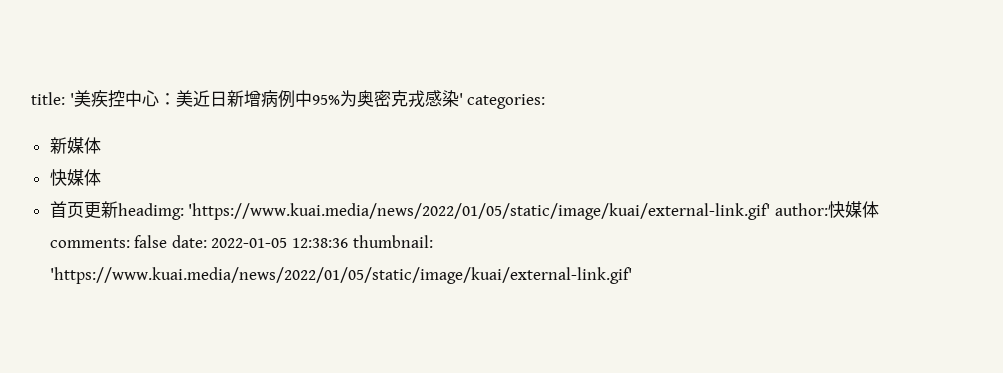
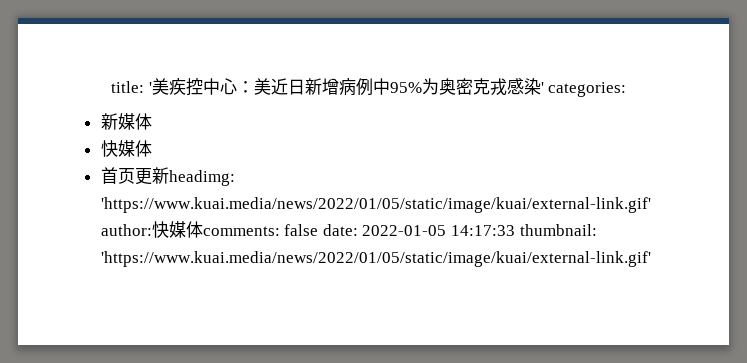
- 首页更新headimg: 'https://www.kuai.media/news/2022/01/05/static/image/kuai/external-link.gif' author:快媒体comments: false date: 2022-01-05 12:38:36 thumbnail: 'https://www.kuai.media/news/2022/01/05/static/image/kuai/external-link.gif'
+ 首页更新headimg: 'https://www.kuai.media/news/2022/01/05/static/image/kuai/external-link.gif' author:快媒体comments: false date: 2022-01-05 14:17:33 thumbnail: 'https://www.kuai.media/news/2022/01/05/static/image/kuai/external-link.gif'

